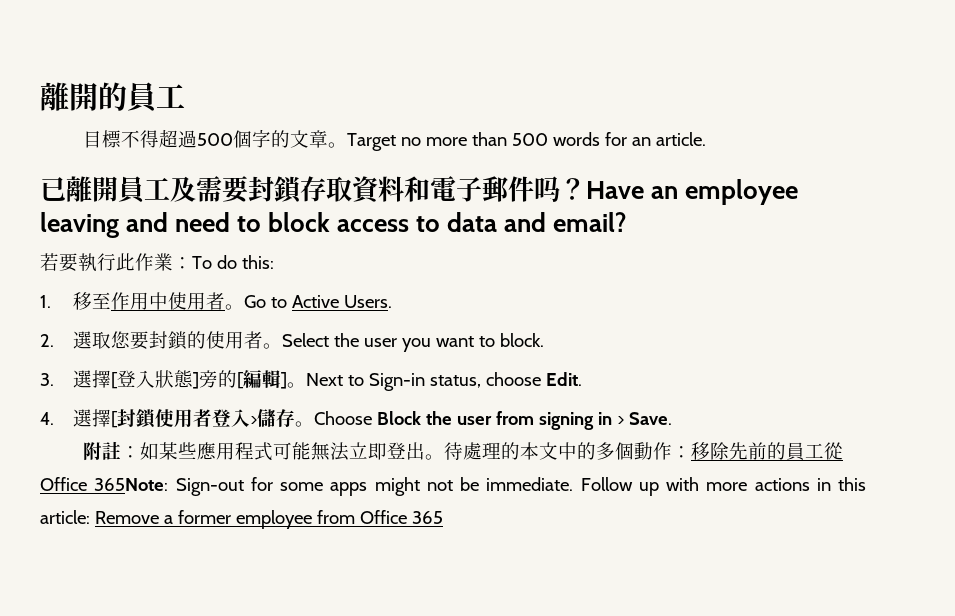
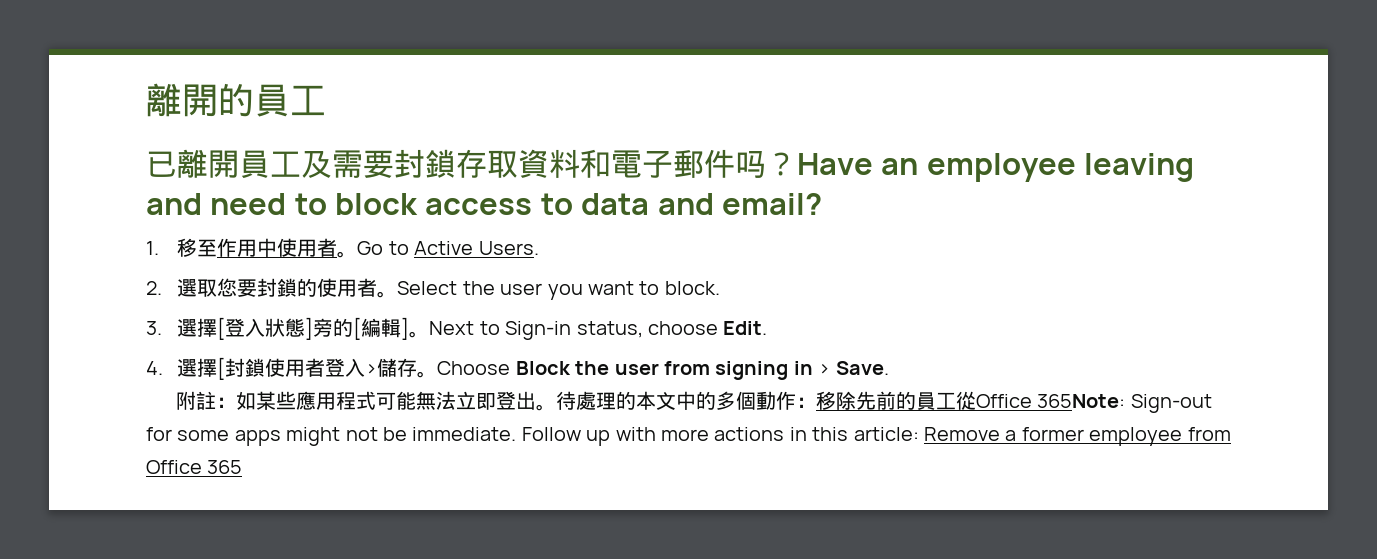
- 目標不得超過500個字的文章。Target no more than 500 words for an article.
- 若要執行此作業：To do this:

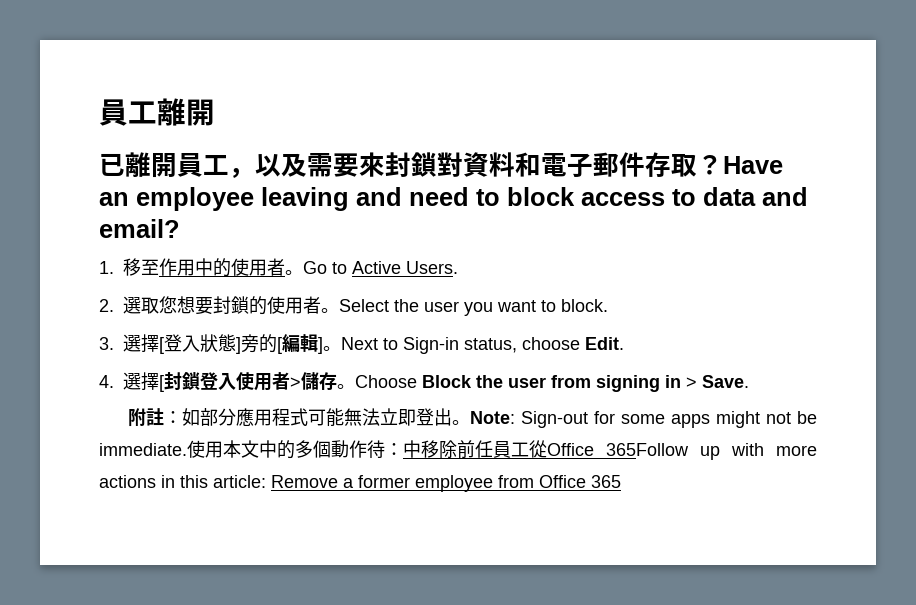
- 離開的員工
+ 員工離開
- 已離開員工及需要封鎖存取資料和電子郵件吗？
+ 已離開員工，以及需要來封鎖對資料和電子郵件存取？
- 1.移至作用中使用者。
+ 1.移至作用中的使用者。
- 2.選取您要封鎖的使用者。
+ 2.選取您想要封鎖的使用者。
- 4.選擇[封鎖使用者登入>儲存。
+ 4.選擇[封鎖登入使用者>儲存。
- 附註：如某些應用程式可能無法立即登出。
+ 附註：如部分應用程式可能無法立即登出。
- 待處理的本文中的多個動作：移除先前的員工從Office 365Note: Sign-out for some apps might not be immediate. Follow up with more actions in this article: Remove a former employee from Office 365
+ Note: Sign-out for some apps might not be immediate.使用本文中的多個動作待：中移除前任員工從Office 365Follow up with more actions in this article: Remove a former employee from Office 365

